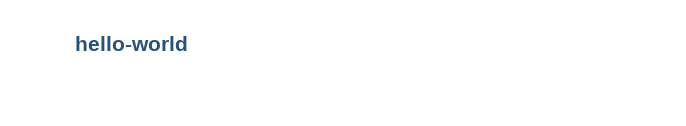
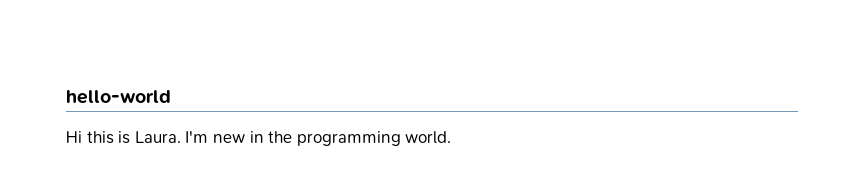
+ Hi this is Laura. I'm new in the programming world.

